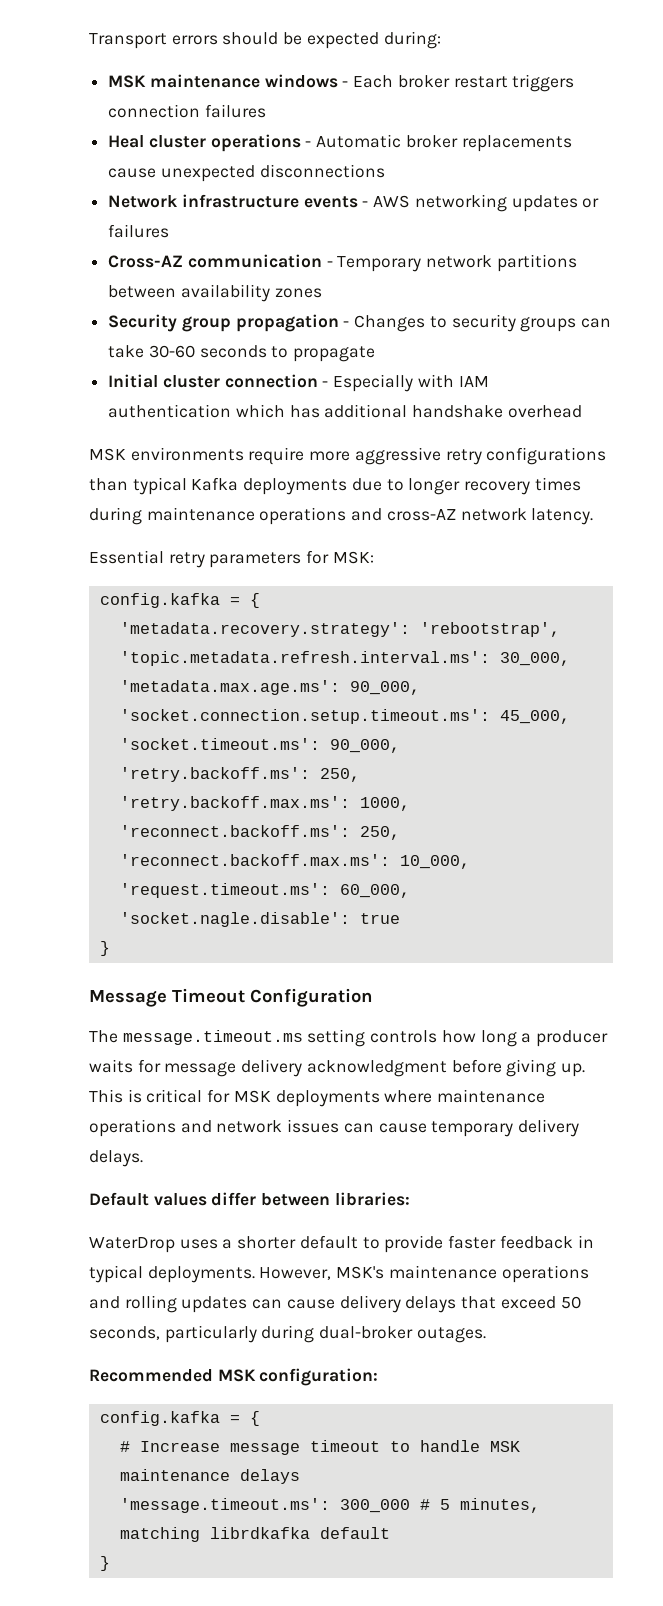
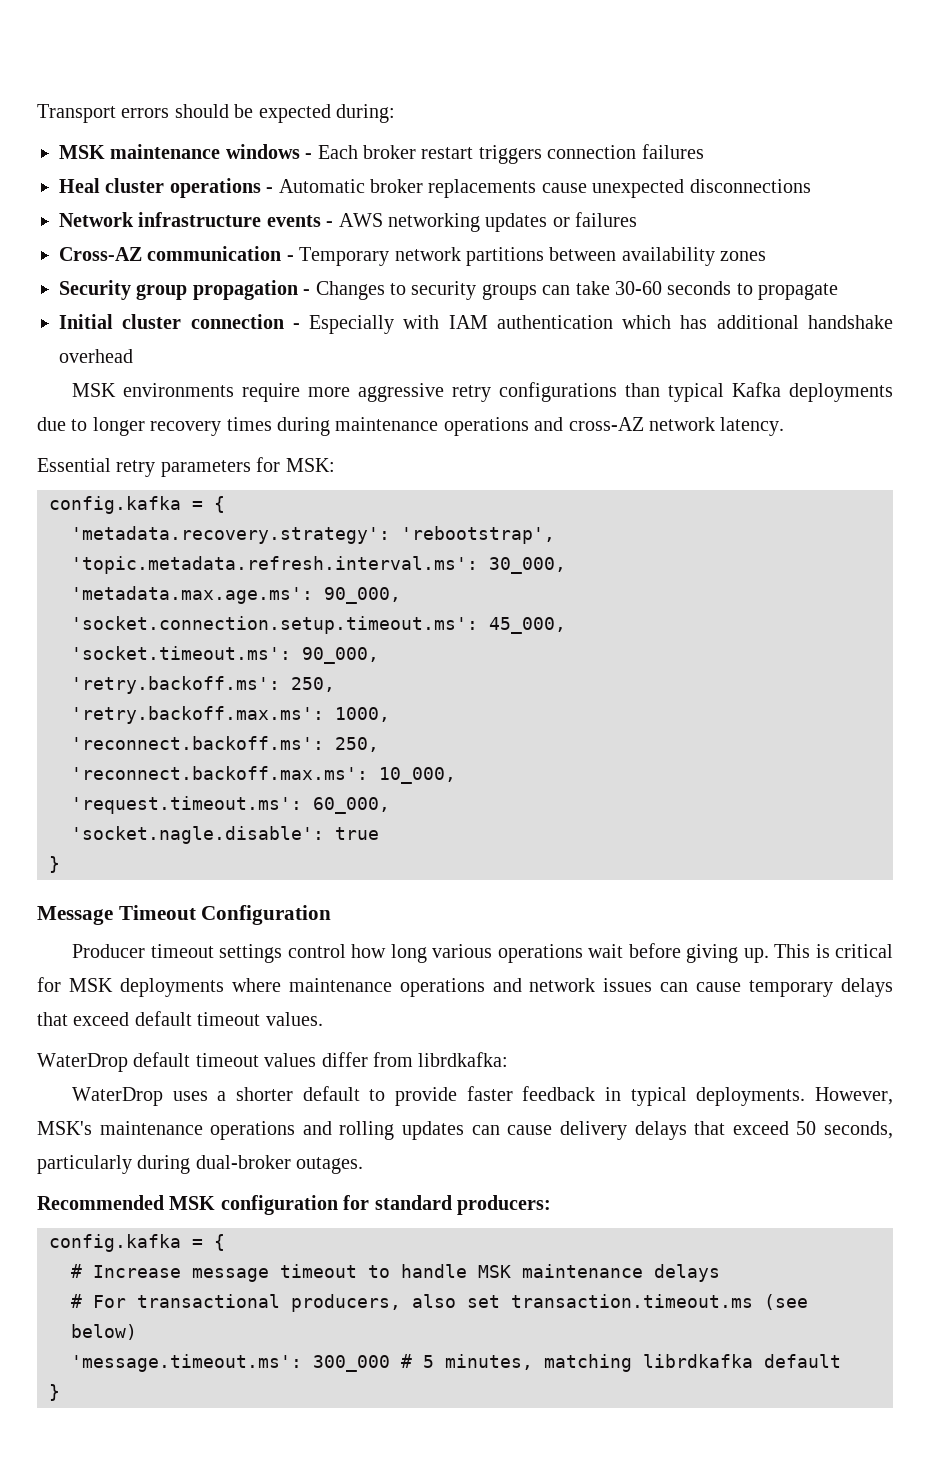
- The message.timeout.ms setting controls how long a producer waits for message delivery acknowledgment before giving up.
+ Producer timeout settings control how long various operations wait before giving up.
- This is critical for MSK deployments where maintenance operations and network issues can cause temporary delivery delays.
- Default values differ between libraries:
+ This is critical for MSK deployments where maintenance operations and network issues can cause temporary delays that exceed default timeout values.
+ WaterDrop default timeout values differ from librdkafka:
- Recommended MSK configuration:
+ Recommended MSK configuration for standard producers:
+ # For transactional producers, also set transaction.timeout.ms (see below)

